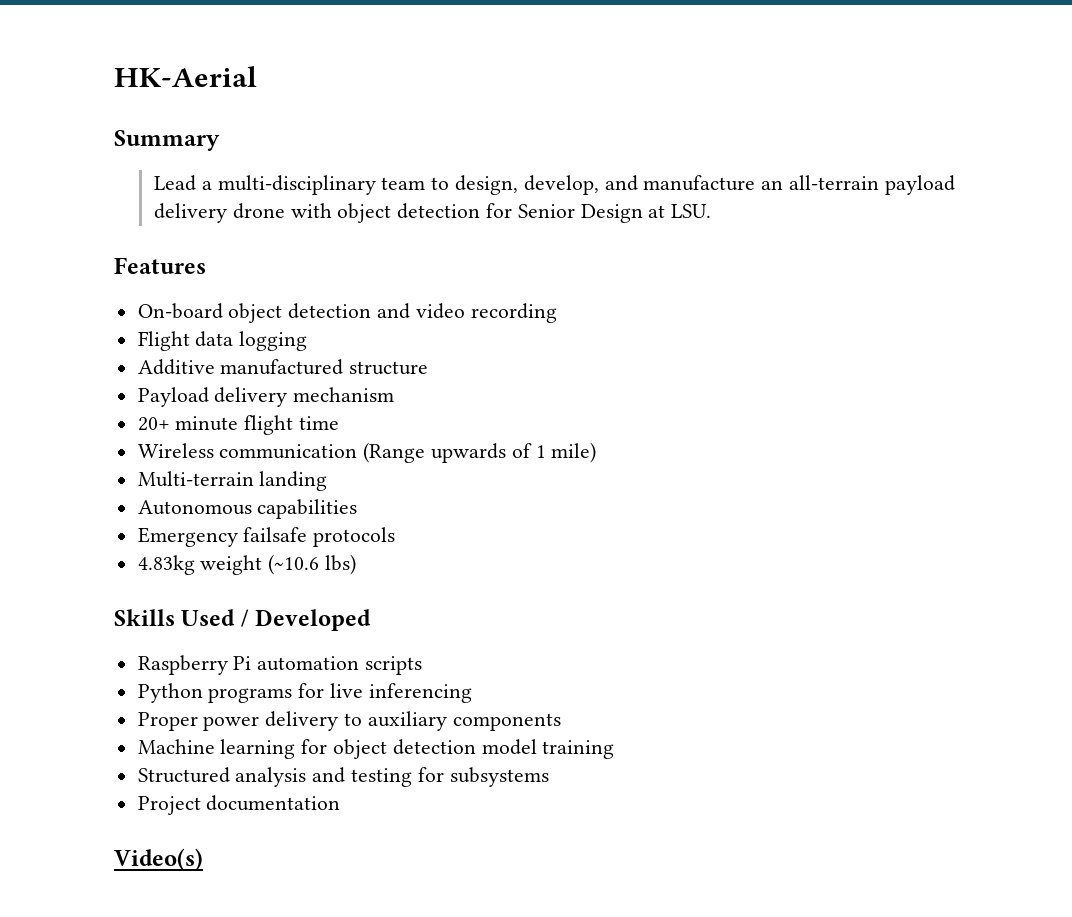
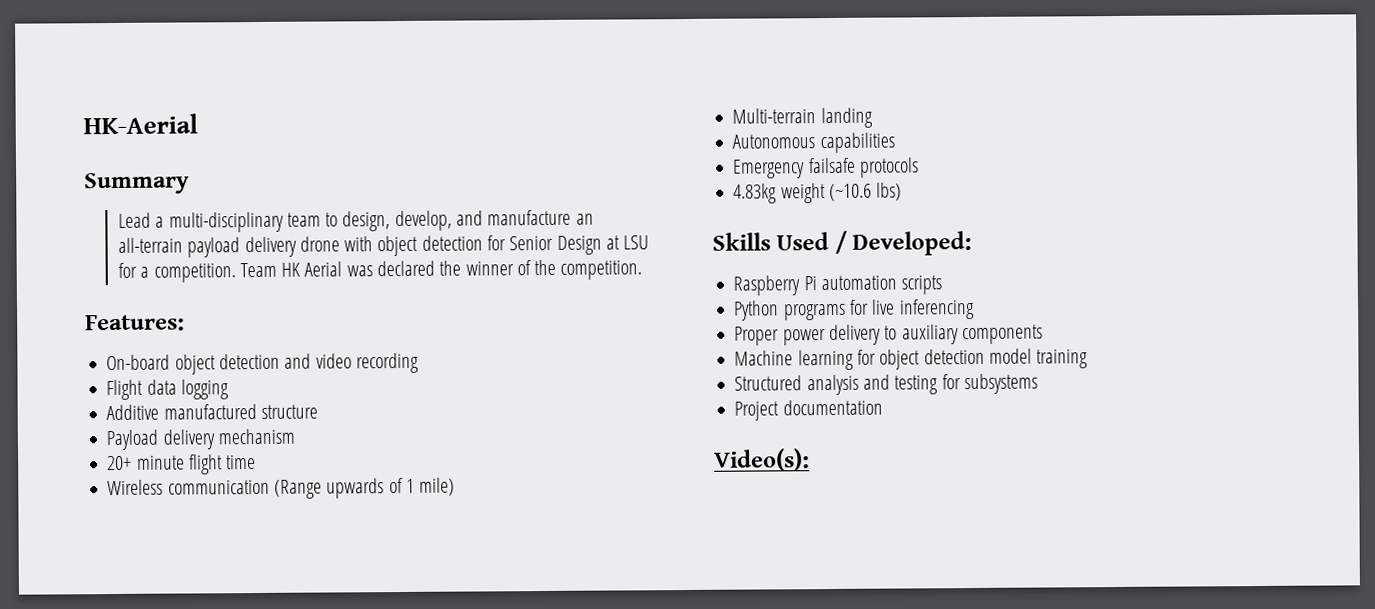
- Lead a multi-disciplinary team to design, develop, and manufacture an all-terrain payload delivery drone with object detection for Senior Design at LSU.
- Features
+ Lead a multi-disciplinary team to design, develop, and manufacture an all-terrain payload delivery drone with object detection for Senior Design at LSU for a competition. Team HK Aerial was declared the winner of the competition.
+ Features:
- Skills Used / Developed
+ Skills Used / Developed:
- Video(s)
+ Video(s):

